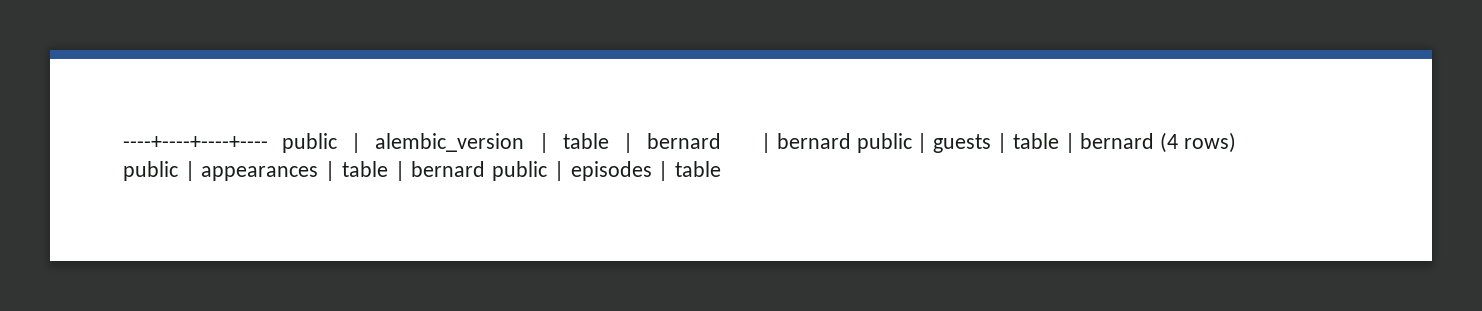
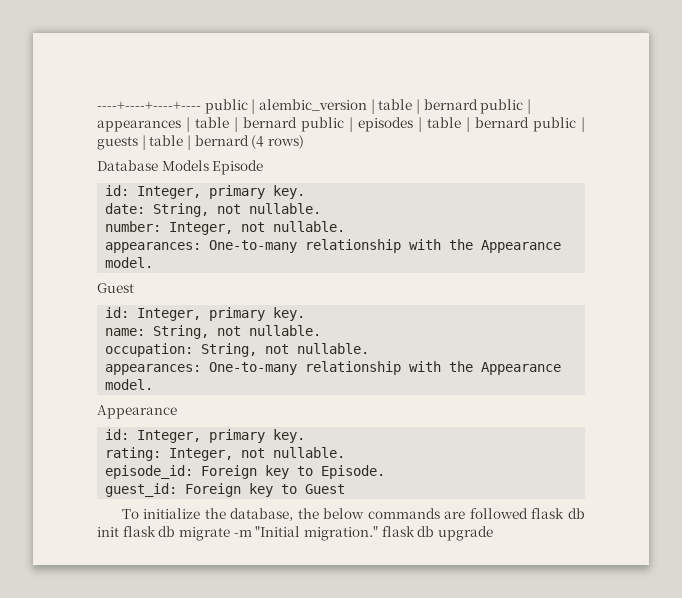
+ Database Models Episode
+ id: Integer, primary key.
+ date: String, not nullable.
+ number: Integer, not nullable.
+ appearances: One-to-many relationship with the Appearance model.
+ Guest
+ id: Integer, primary key.
+ name: String, not nullable.
+ occupation: String, not nullable.
+ appearances: One-to-many relationship with the Appearance model.
+ Appearance
+ id: Integer, primary key.
+ rating: Integer, not nullable.
+ episode_id: Foreign key to Episode.
+ guest_id: Foreign key to Guest
+ To initialize the database, the below commands are followed flask db init flask db migrate -m "Initial migration." flask db upgrade

